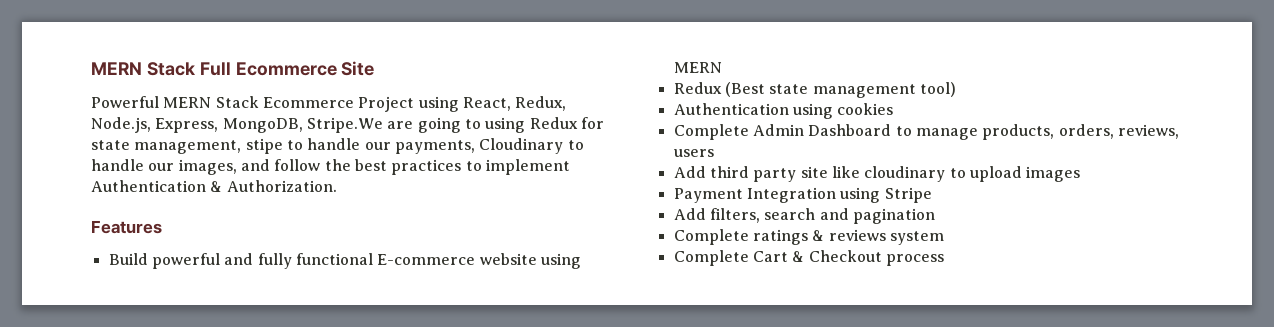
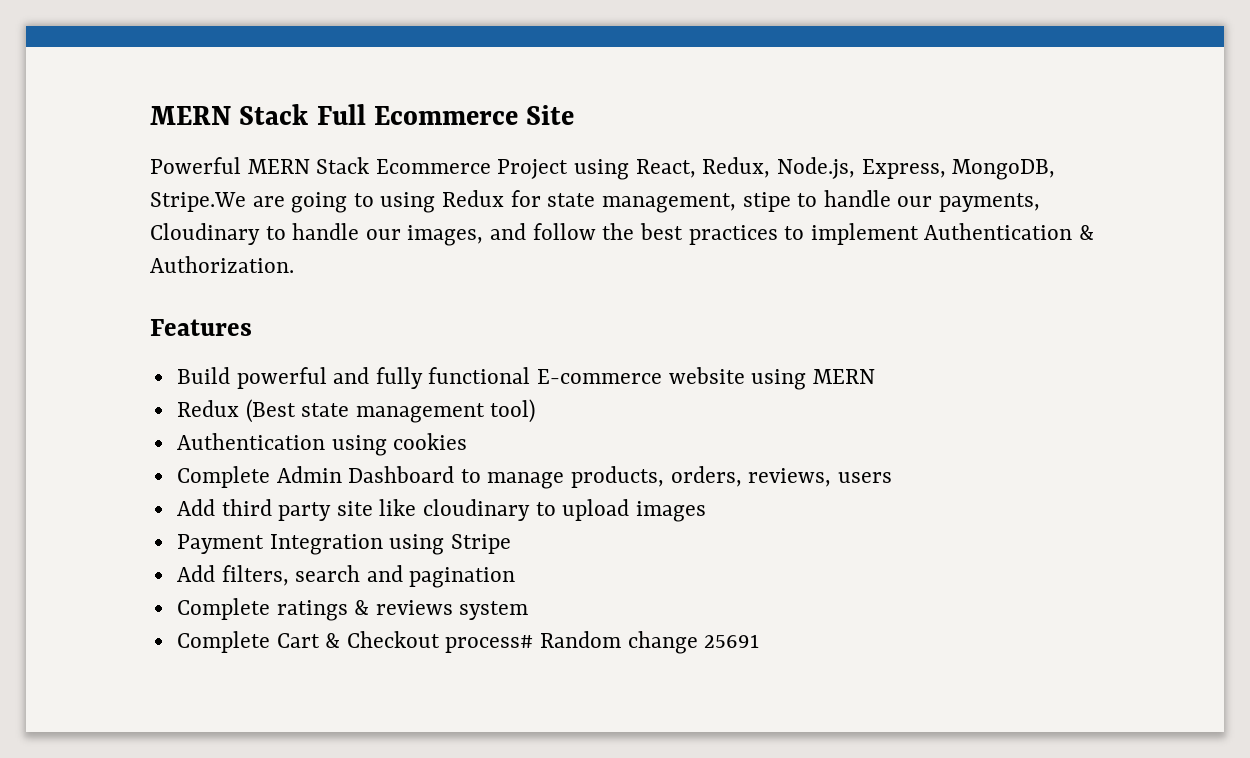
- Complete Cart & Checkout process
+ Complete Cart & Checkout process# Random change 25691

